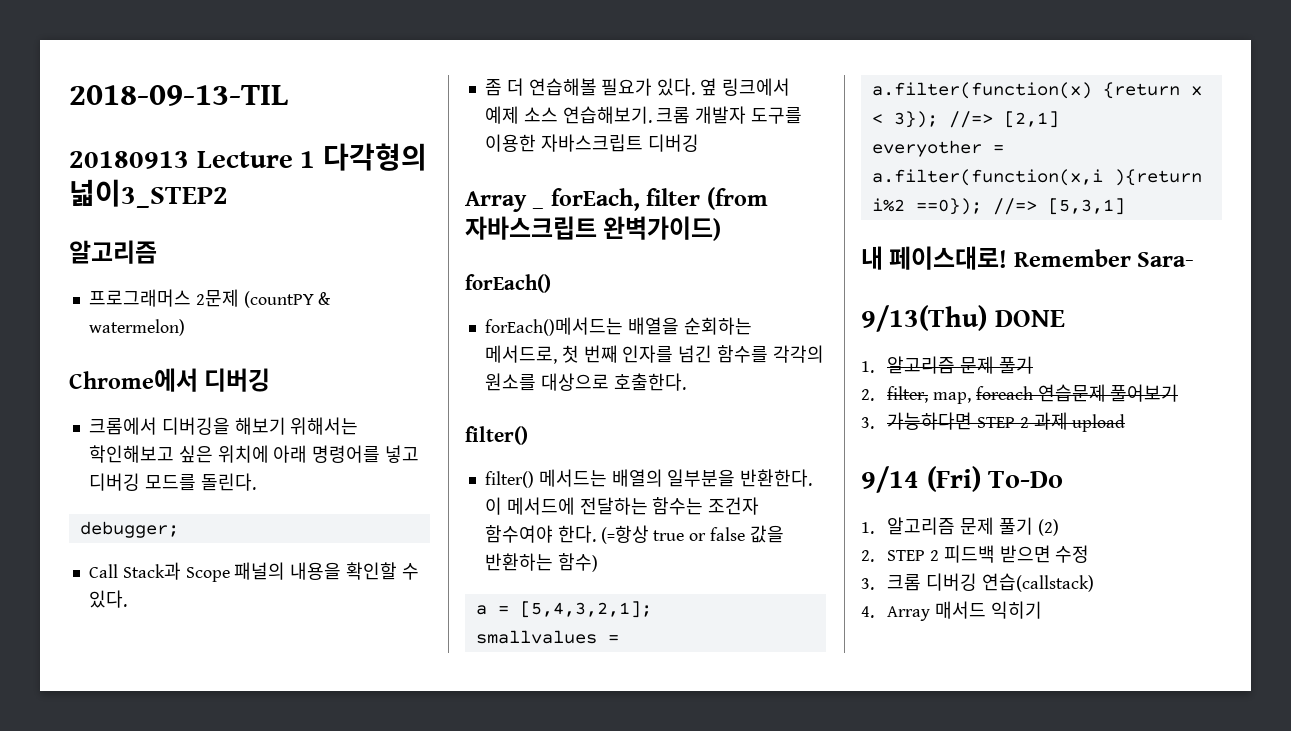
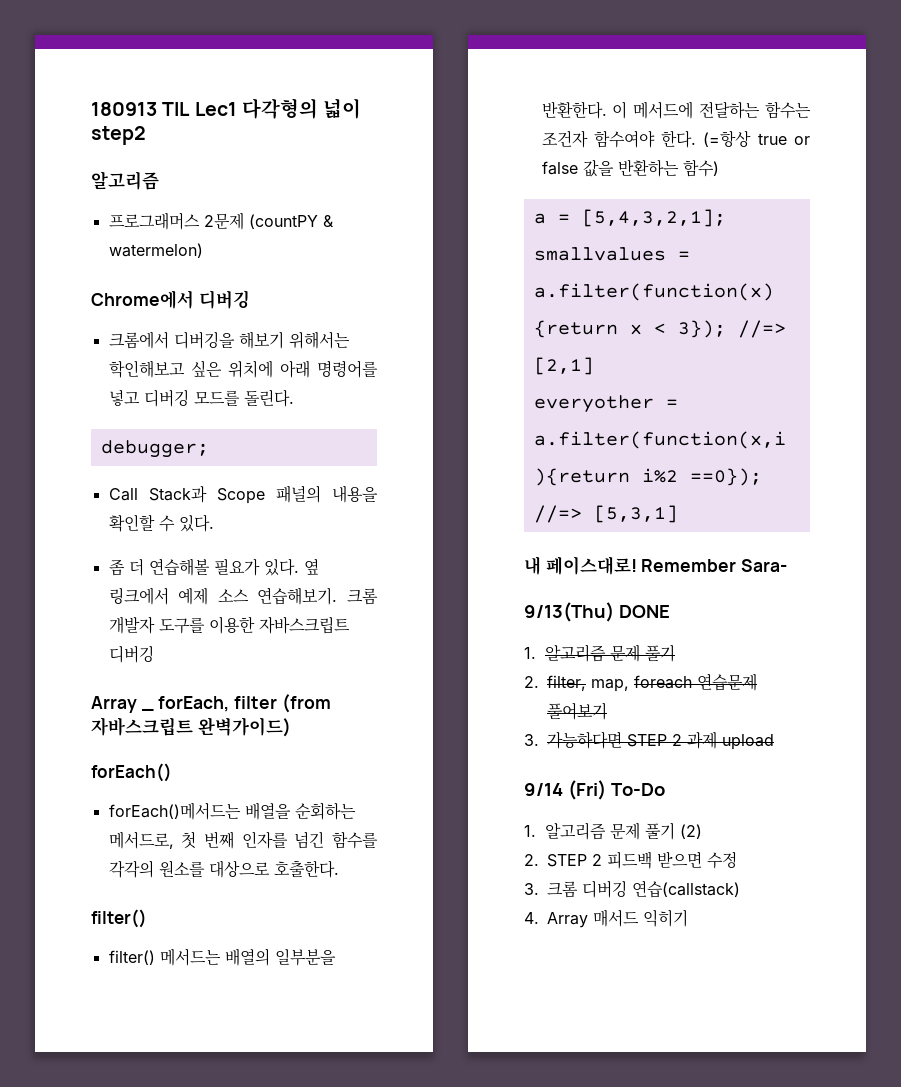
- 2018-09-13-TIL
- 20180913 Lecture 1 다각형의 넓이3_STEP2
+ 180913 TIL Lec1 다각형의 넓이 step2

